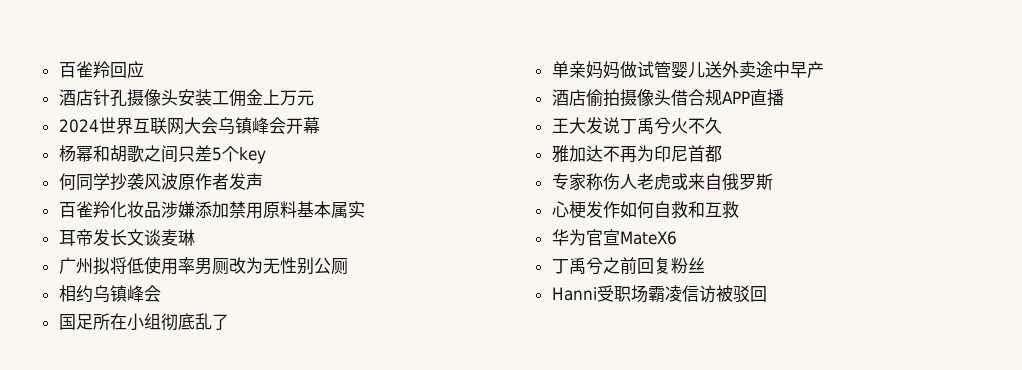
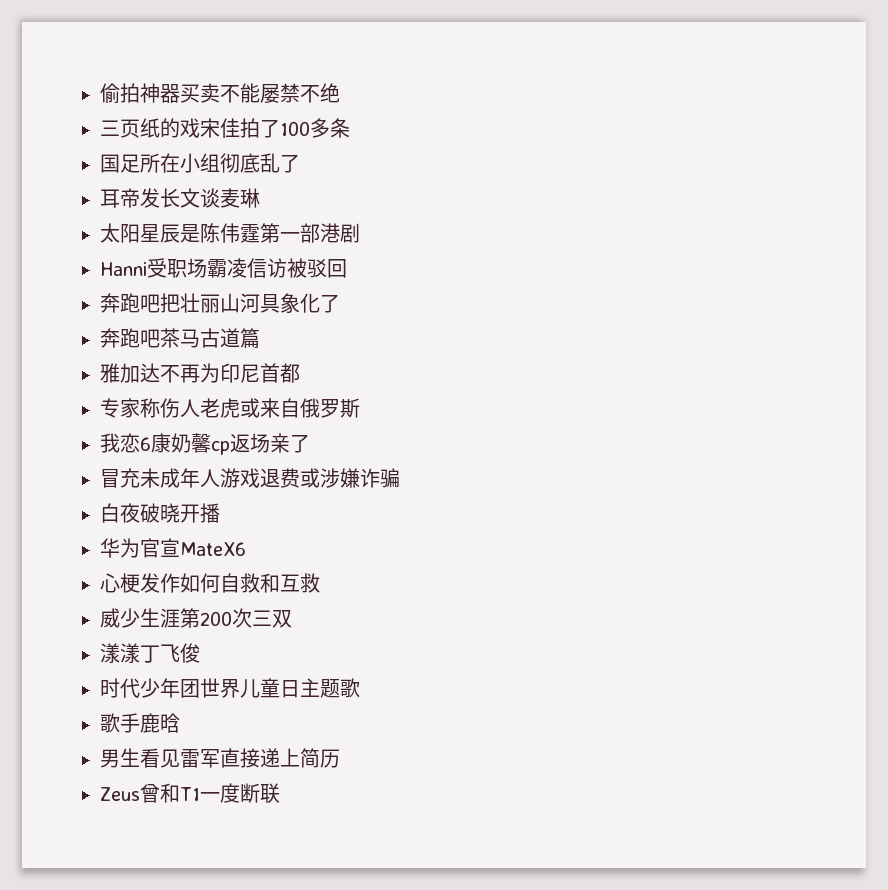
- 百雀羚回应
- 酒店针孔摄像头安装工佣金上万元
- 2024世界互联网大会乌镇峰会开幕
- 杨幂和胡歌之间只差5个key
- 何同学抄袭风波原作者发声
- 百雀羚化妆品涉嫌添加禁用原料基本属实
- 耳帝发长文谈麦琳
- 广州拟将低使用率男厕改为无性别公厕
- 相约乌镇峰会
+ 偷拍神器买卖不能屡禁不绝
+ 三页纸的戏宋佳拍了100多条
- 单亲妈妈做试管婴儿送外卖途中早产
- 酒店偷拍摄像头借合规APP直播
- 王大发说丁禹兮火不久
+ 耳帝发长文谈麦琳
+ 太阳星辰是陈伟霆第一部港剧
+ Hanni受职场霸凌信访被驳回
+ 奔跑吧把壮丽山河具象化了
+ 奔跑吧茶马古道篇
+ 我恋6康奶馨cp返场亲了
+ 冒充未成年人游戏退费或涉嫌诈骗
+ 白夜破晓开播
+ 华为官宣MateX6
- 华为官宣MateX6
- 丁禹兮之前回复粉丝
- Hanni受职场霸凌信访被驳回
+ 威少生涯第200次三双
+ 漾漾丁飞俊
+ 时代少年团世界儿童日主题歌
+ 歌手鹿晗
+ 男生看见雷军直接递上简历
+ Zeus曾和T1一度断联

